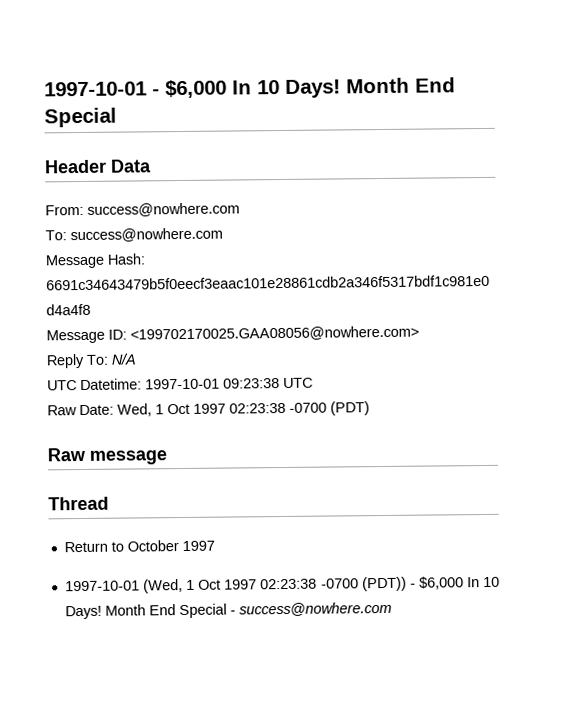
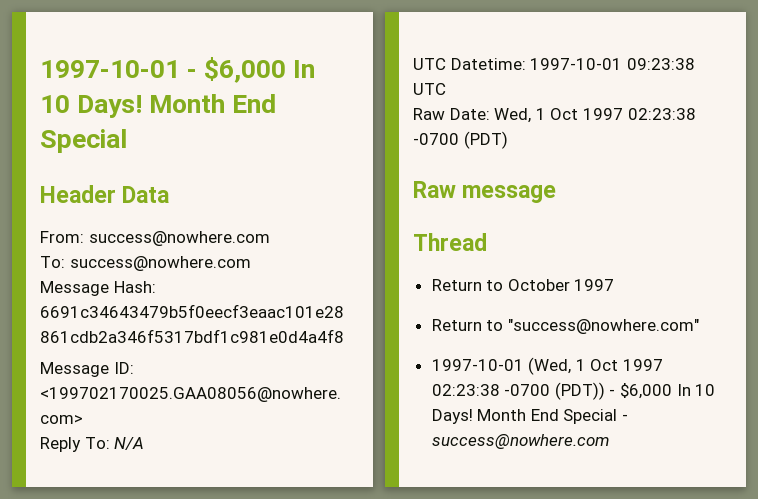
+ Return to "success@nowhere.com"

